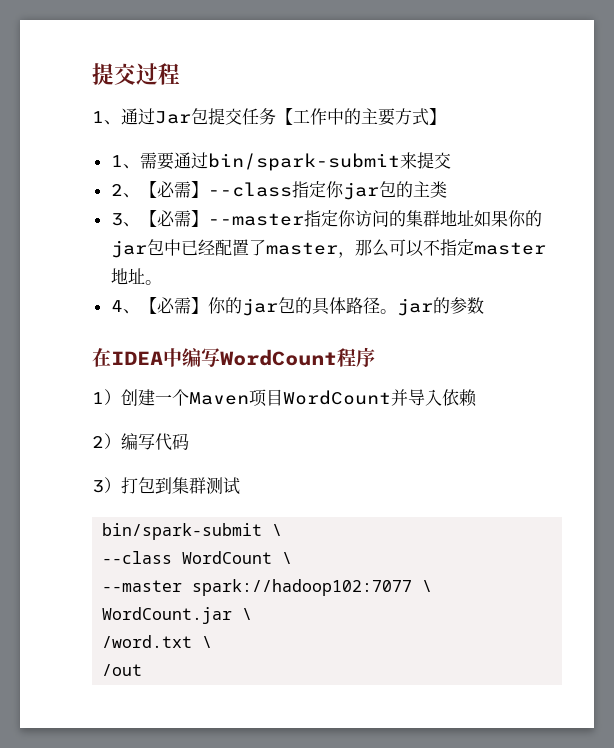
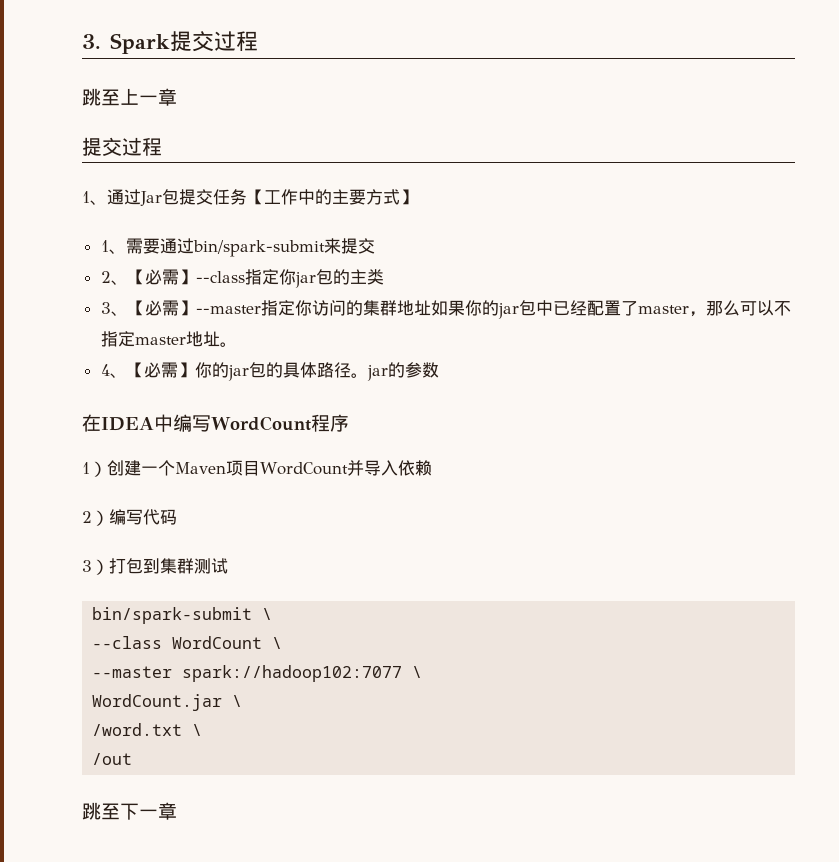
+ 3. Spark提交过程
+ 跳至上一章
+ 跳至下一章

